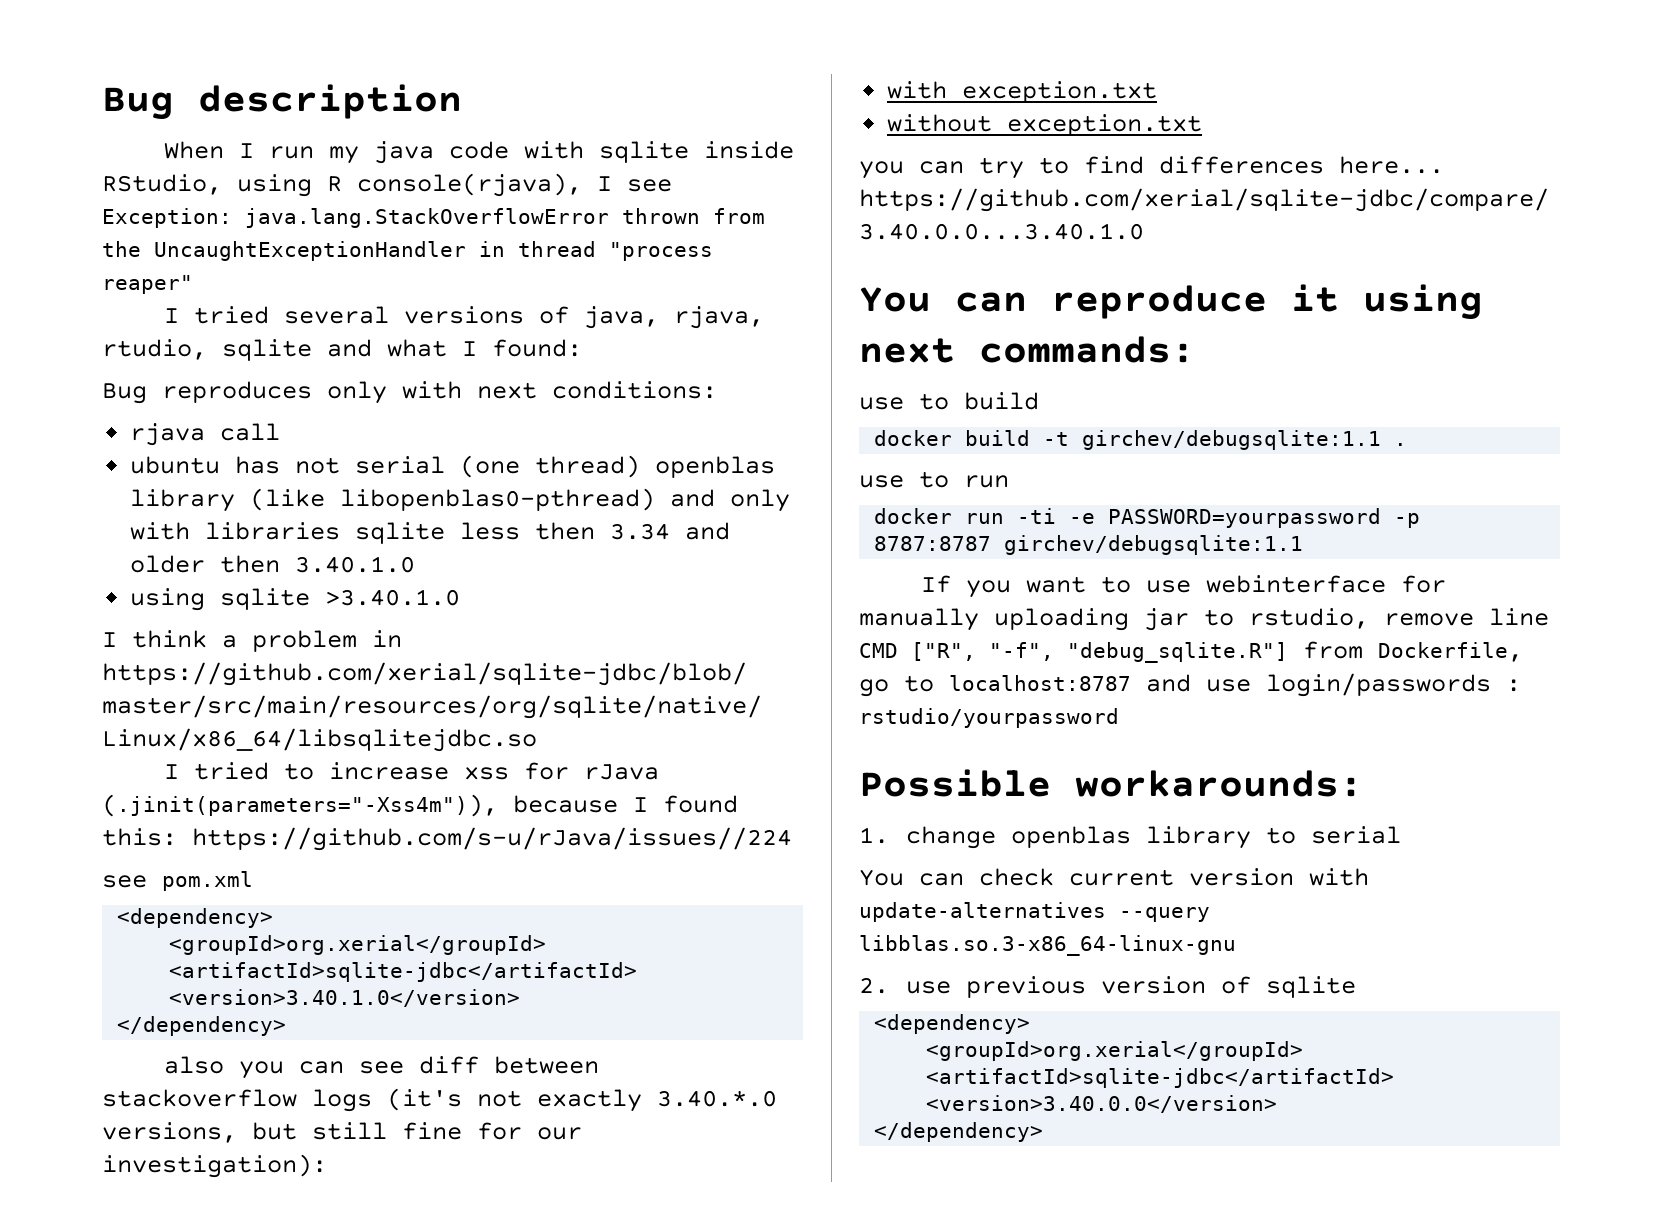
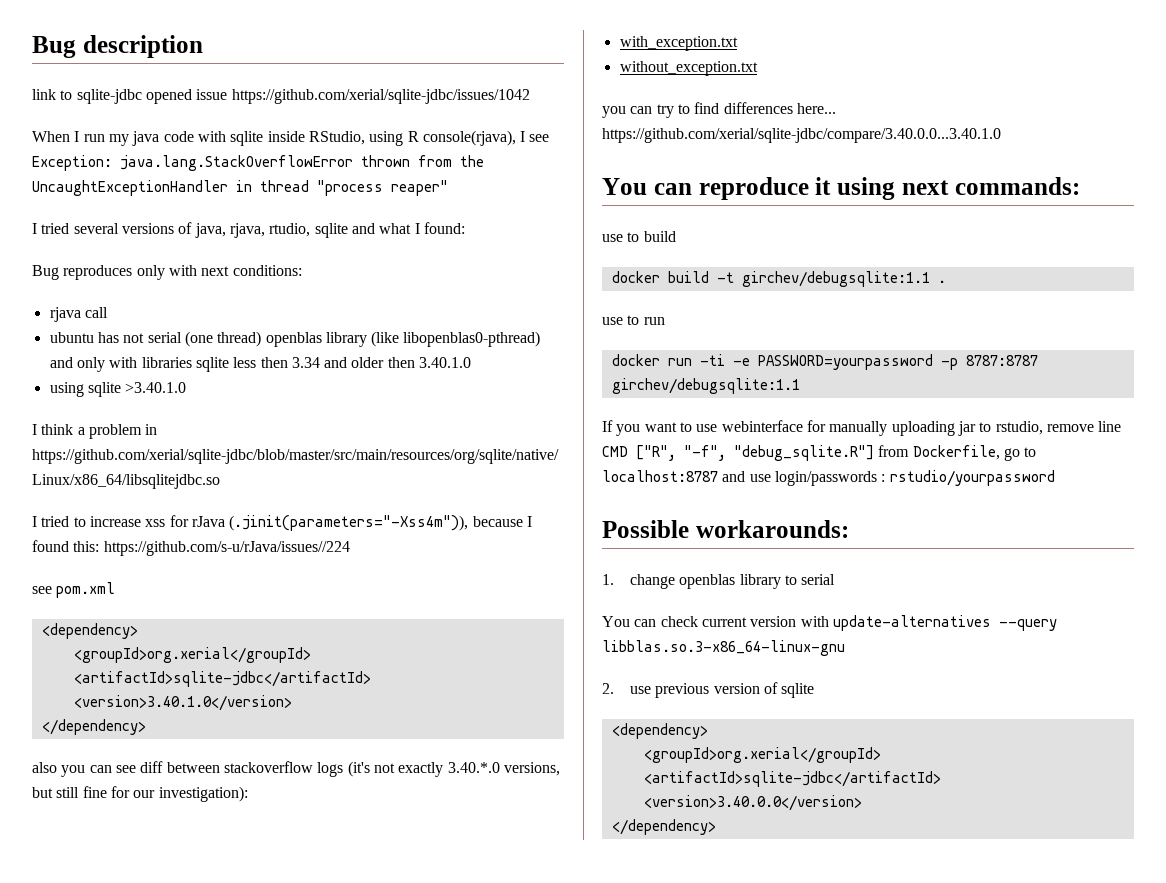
+ link to sqlite-jdbc opened issue https://github.com/xerial/sqlite-jdbc/issues/1042

